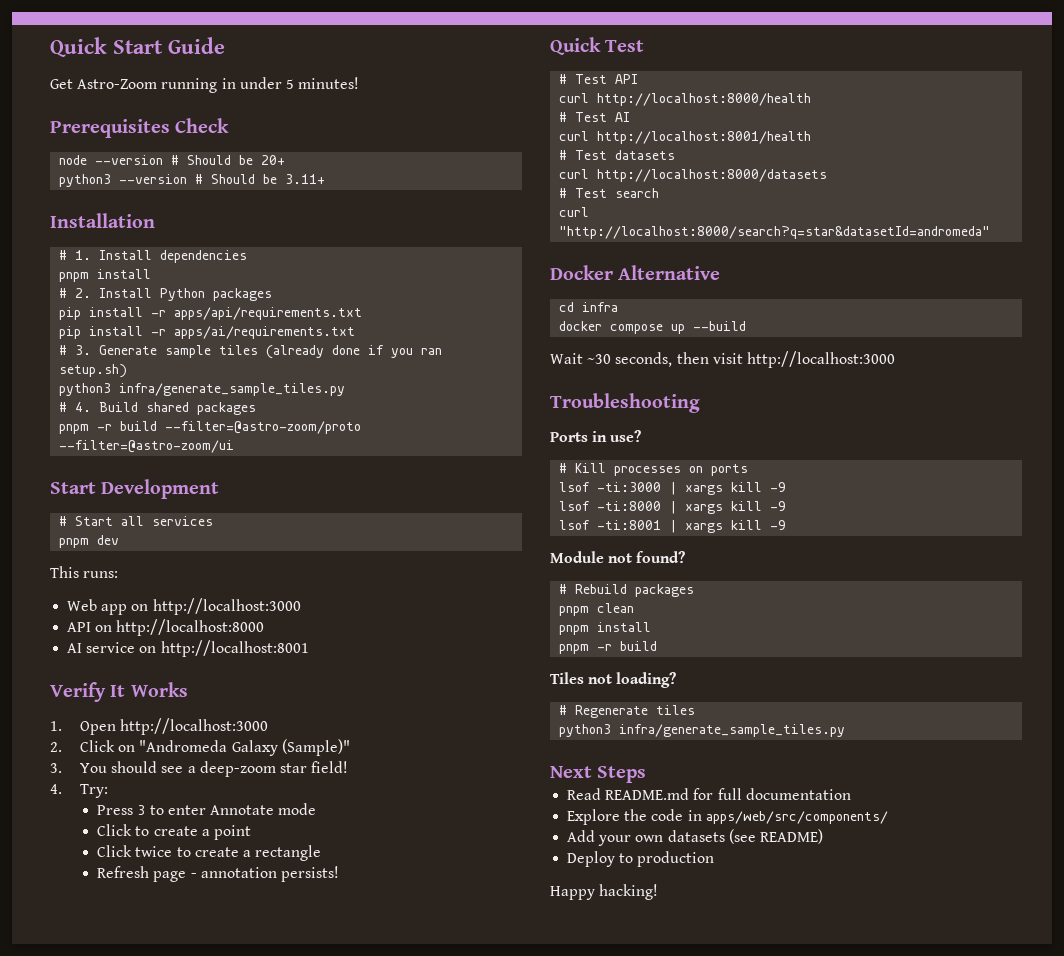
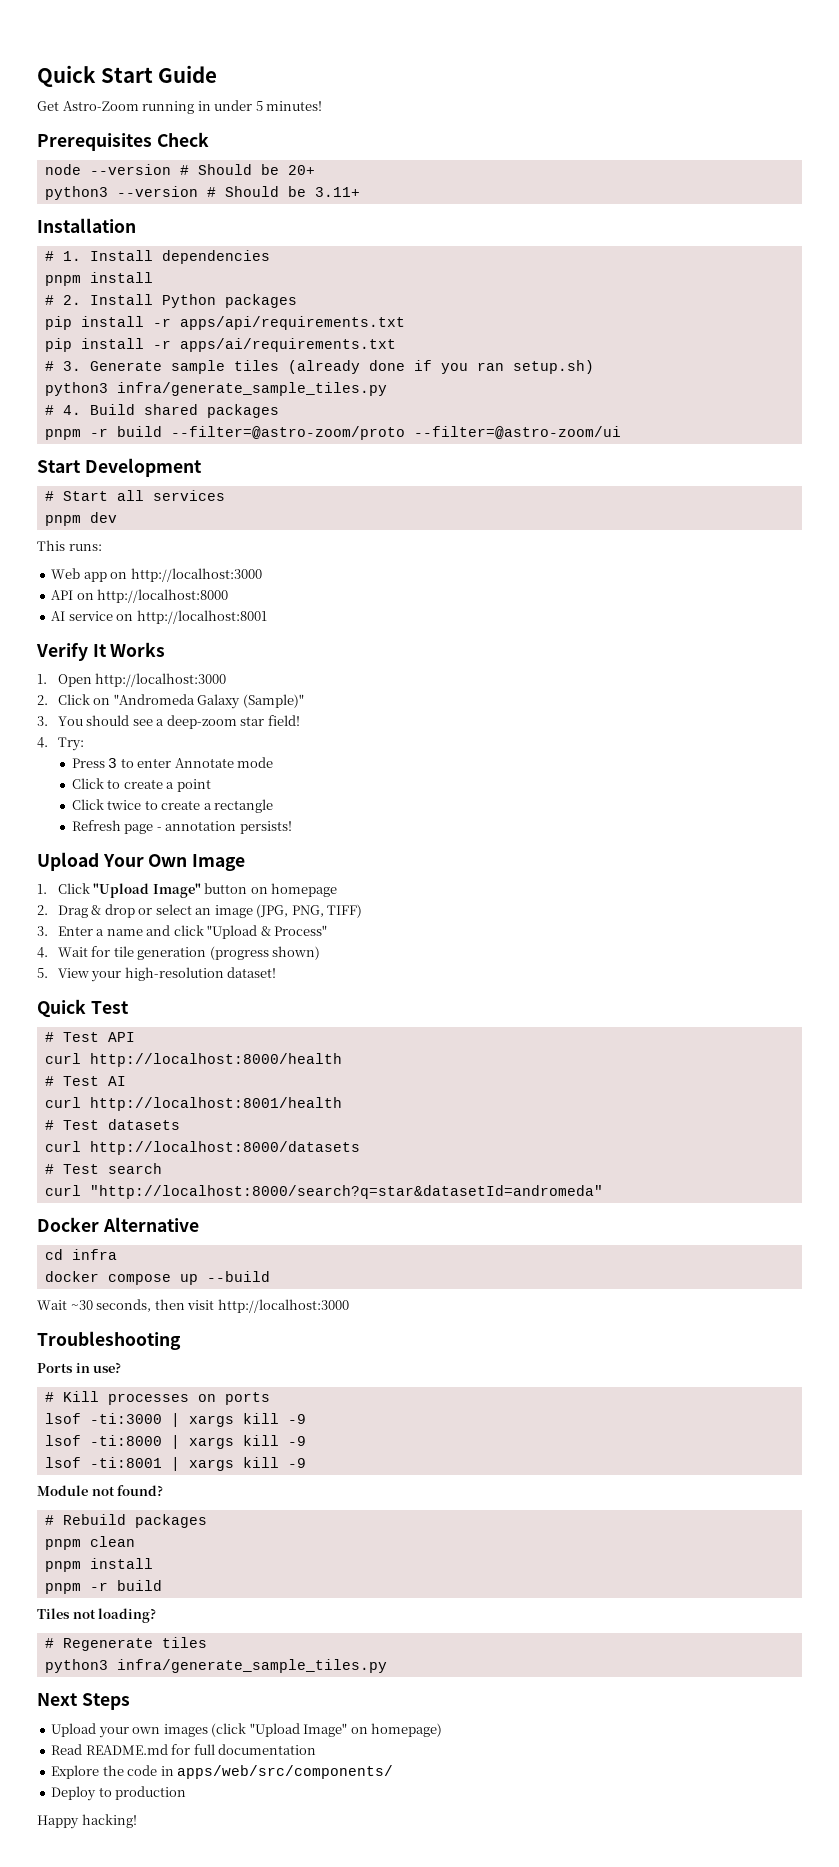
+ Upload Your Own Image
+ 1. Click "Upload Image" button on homepage
+ 2. Drag & drop or select an image (JPG, PNG, TIFF)
+ 3. Enter a name and click "Upload & Process"
+ 4. Wait for tile generation (progress shown)
+ 5. View your high-resolution dataset!
+ Upload your own images (click "Upload Image" on homepage)
- Add your own datasets (see README)

